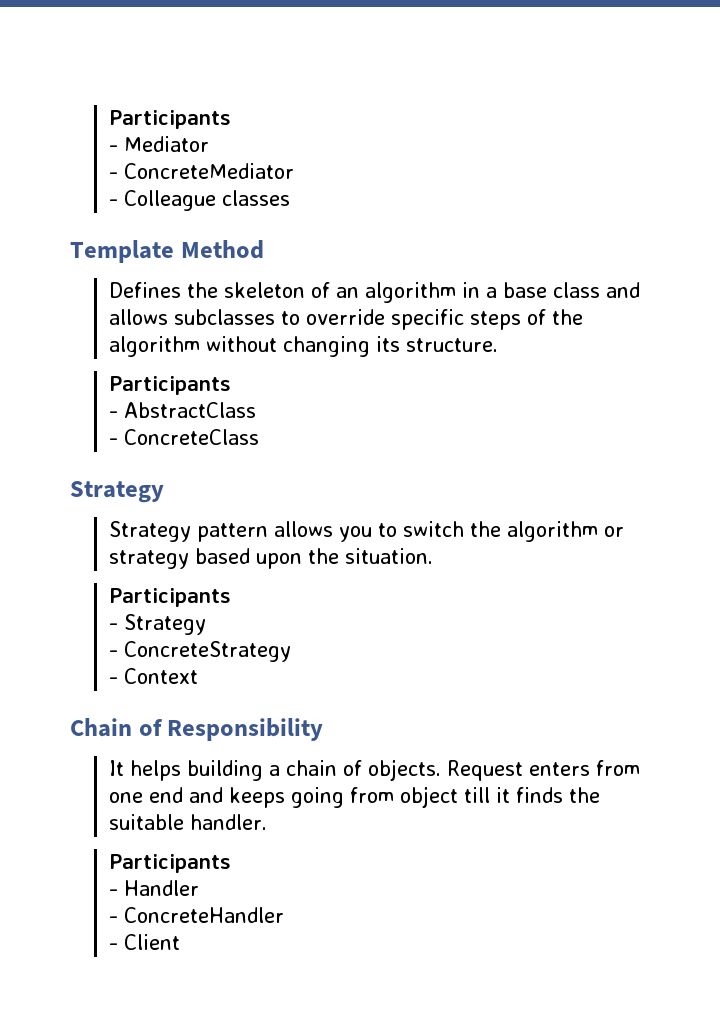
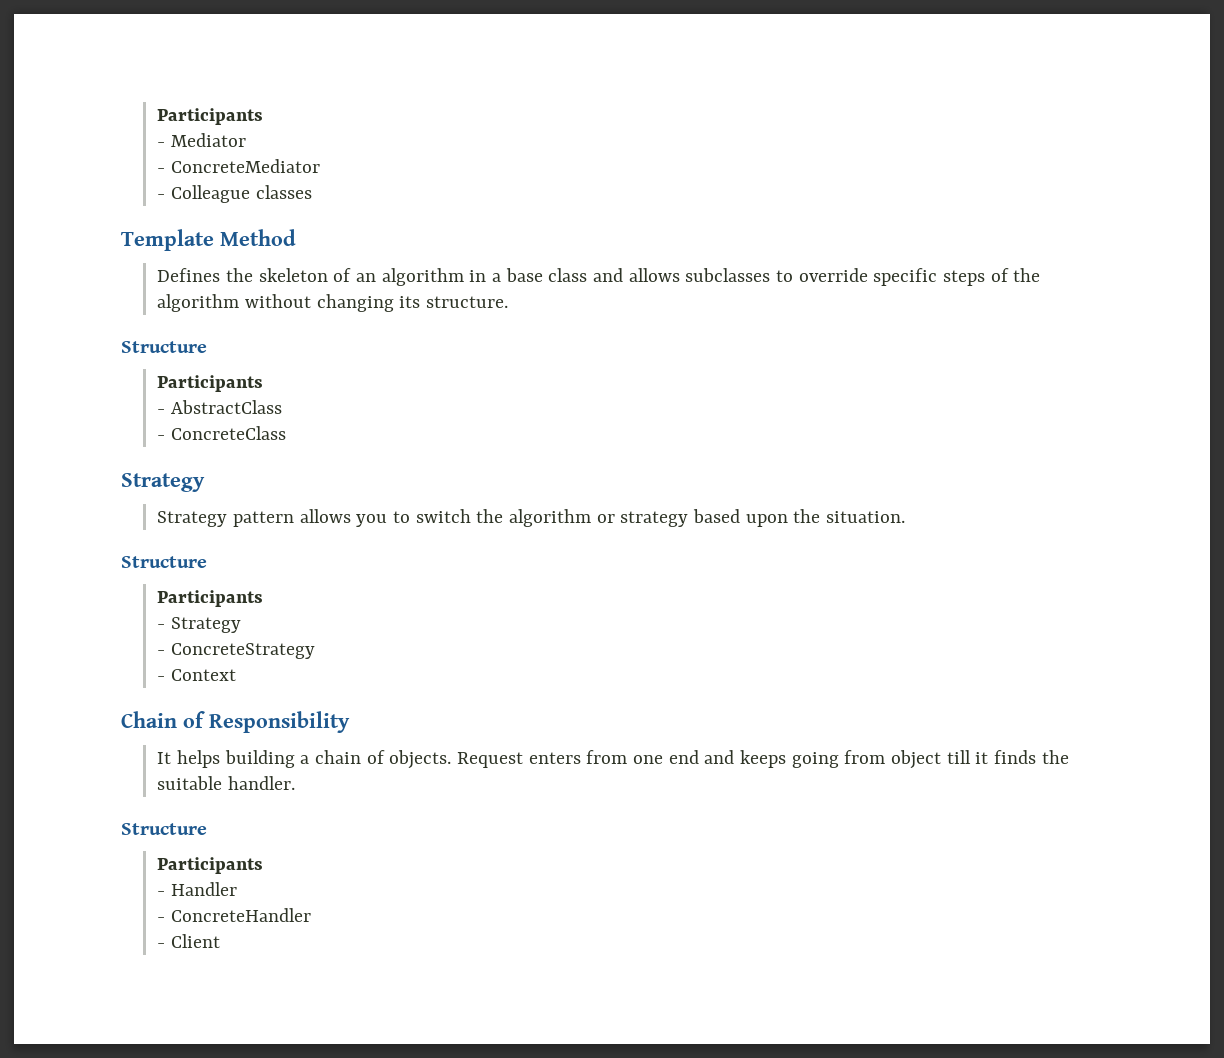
  Defines the skeleton of an algorithm in a base class and allows subclasses to override specific steps of the algorithm without changing its structure.
+ Structure
  Strategy pattern allows you to switch the algorithm or strategy based upon the situation.
+ Structure
  Request enters from one end and keeps going from object till it finds the suitable handler.
+ Structure

